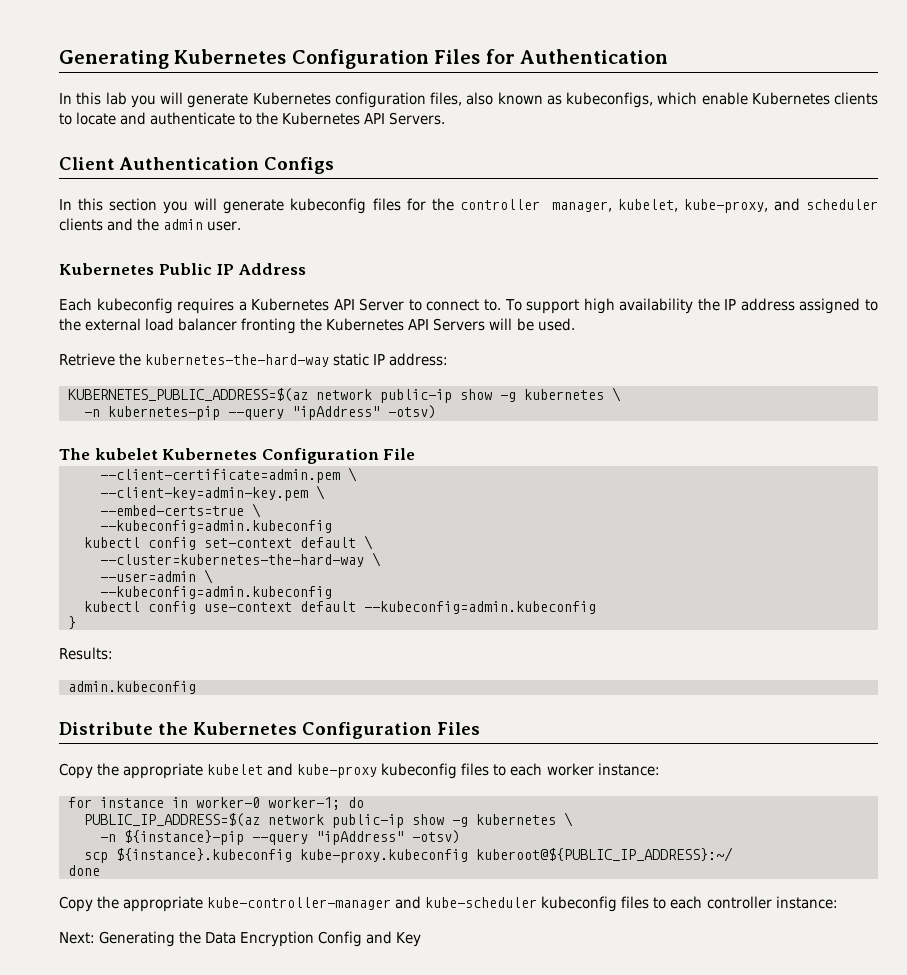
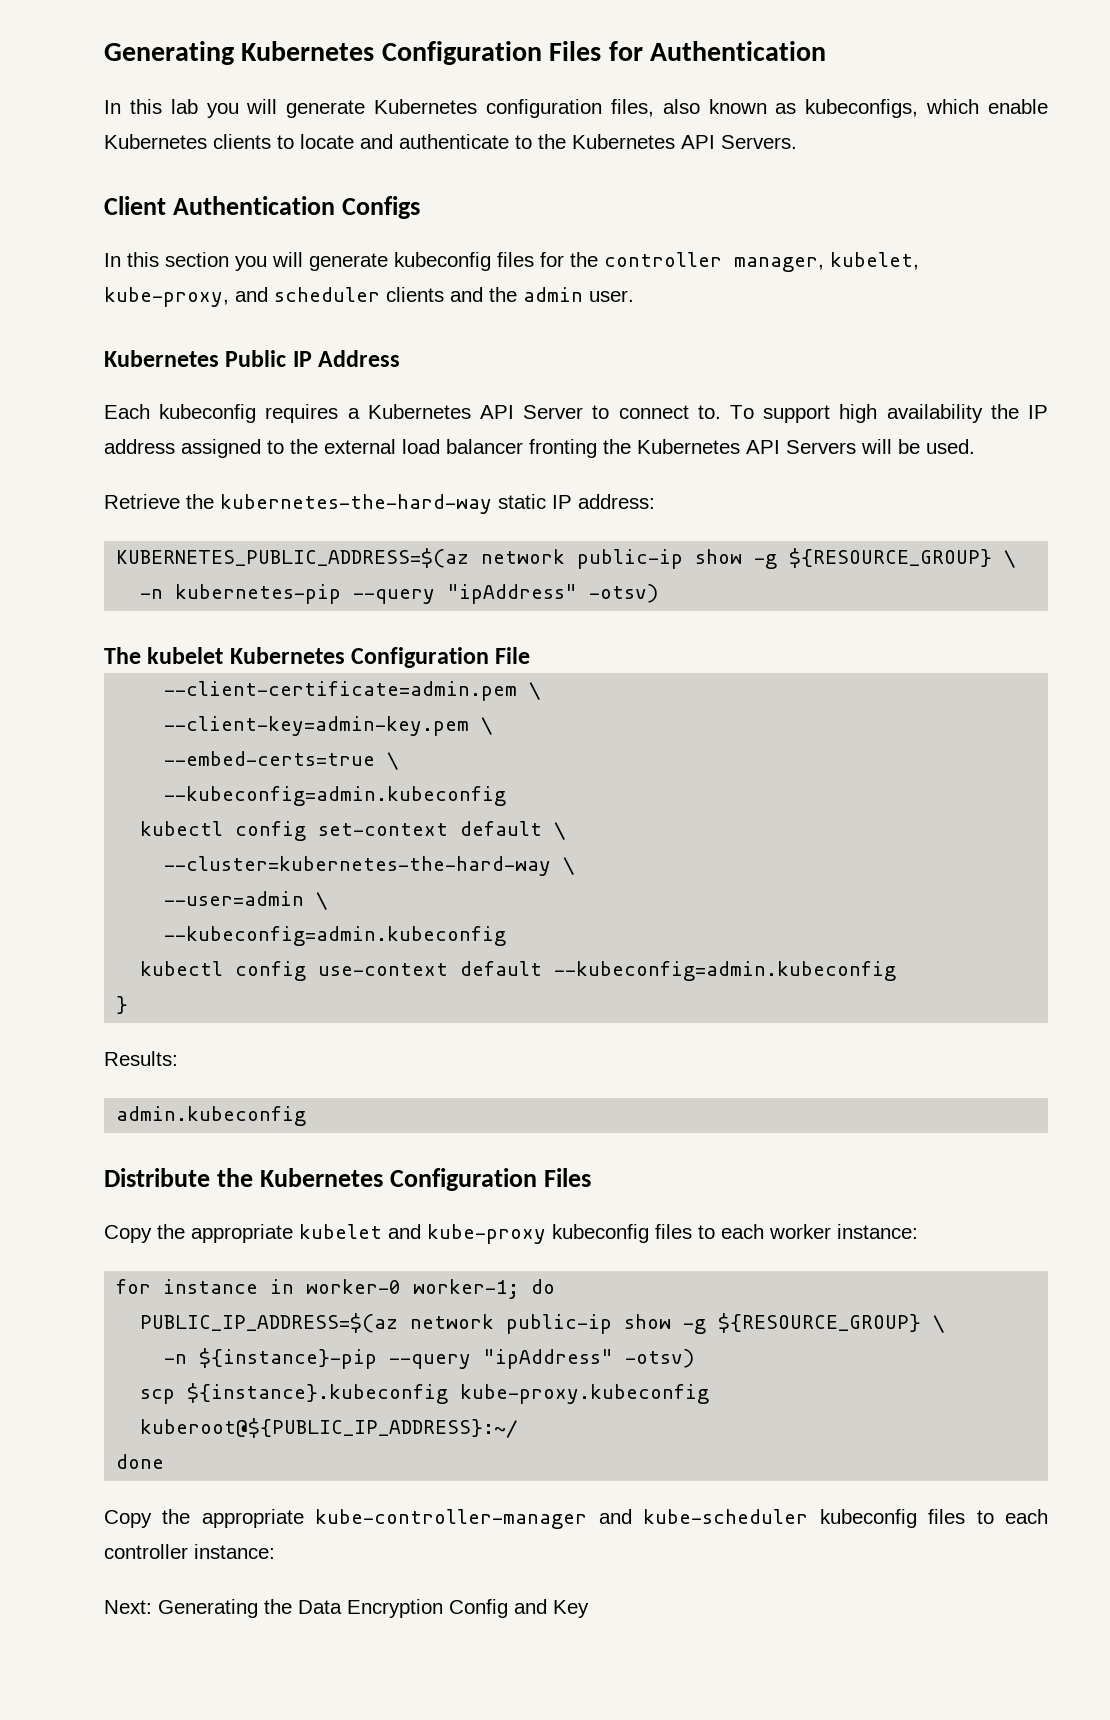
- KUBERNETES_PUBLIC_ADDRESS=$(az network public-ip show -g kubernetes \
+ KUBERNETES_PUBLIC_ADDRESS=$(az network public-ip show -g ${RESOURCE_GROUP} \
- PUBLIC_IP_ADDRESS=$(az network public-ip show -g kubernetes \
+ PUBLIC_IP_ADDRESS=$(az network public-ip show -g ${RESOURCE_GROUP} \

